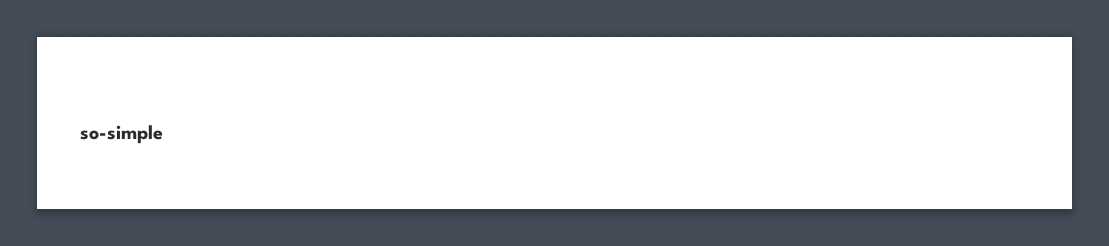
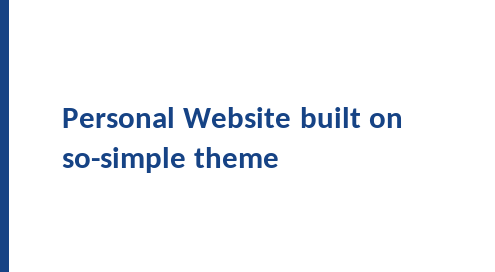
- so-simple
+ Personal Website built on so-simple theme

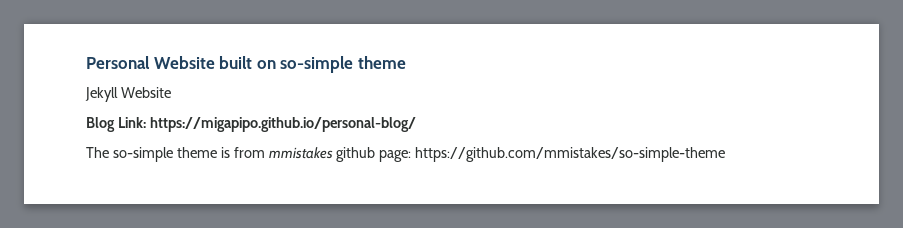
+ Jekyll Website
+ Blog Link: https://migapipo.github.io/personal-blog/
+ The so-simple theme is from mmistakes github page: https://github.com/mmistakes/so-simple-theme

